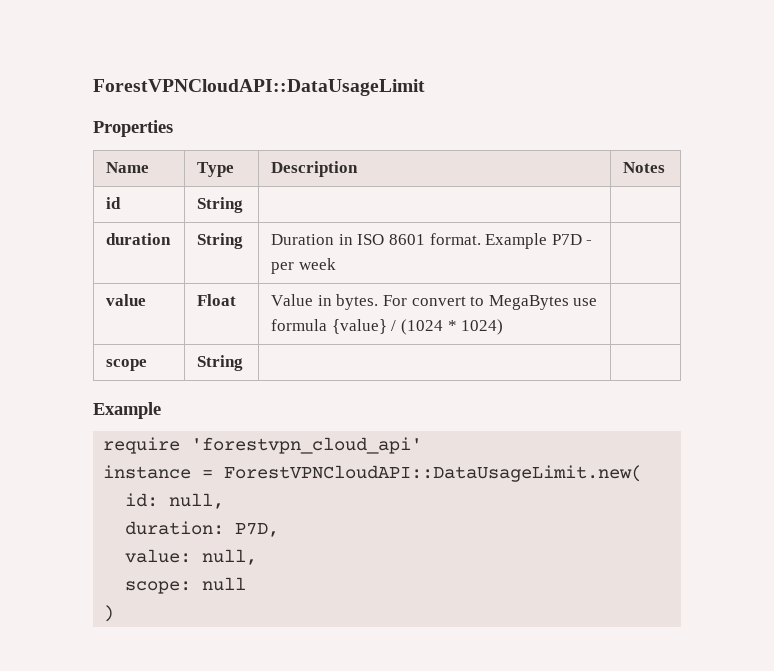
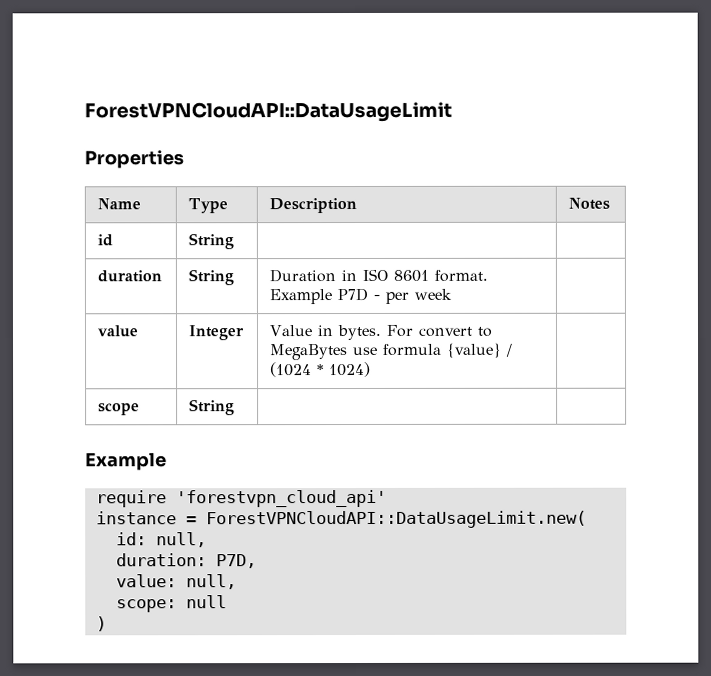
- value | Float | Value in bytes. For convert to MegaBytes use formula {value} / (1024 * 1024) |
+ value | Integer | Value in bytes. For convert to MegaBytes use formula {value} / (1024 * 1024) |

